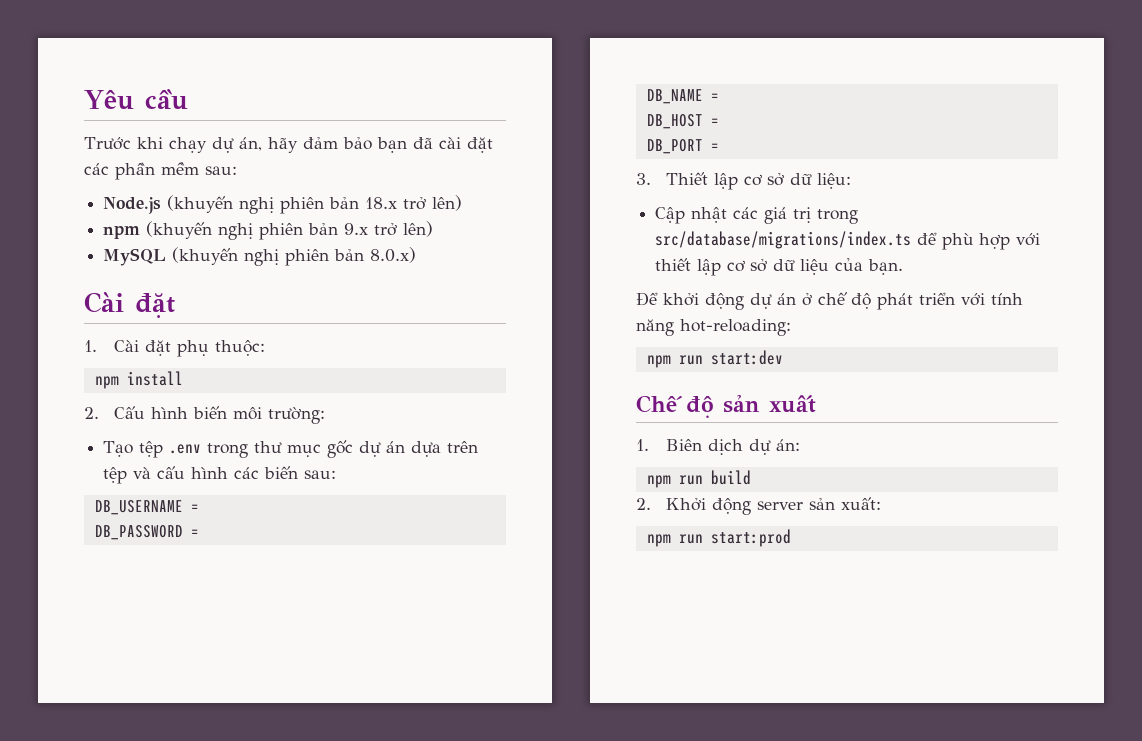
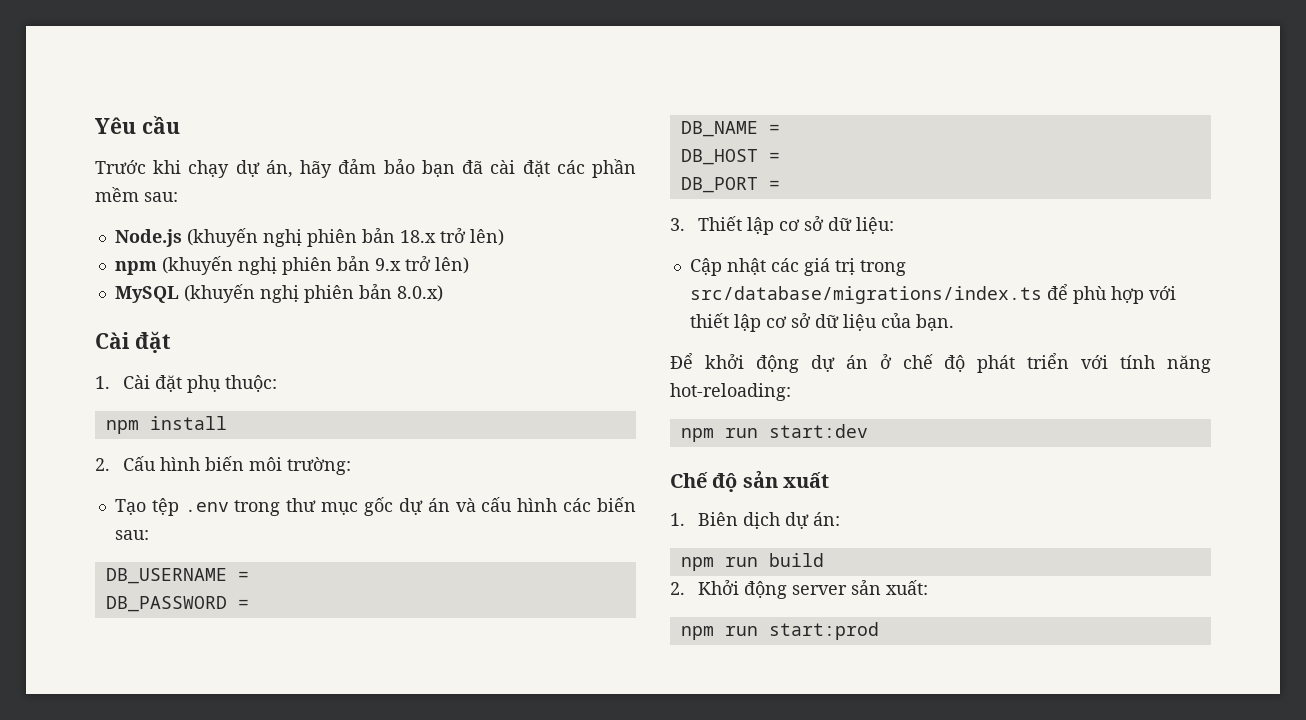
- Tạo tệp .env trong thư mục gốc dự án dựa trên tệp và cấu hình các biến sau:
+ Tạo tệp .env trong thư mục gốc dự án và cấu hình các biến sau:

